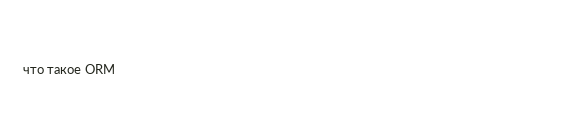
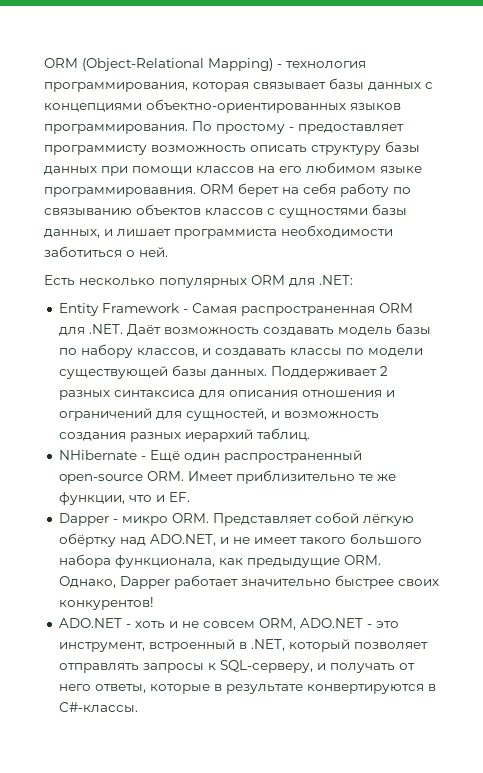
- что такое ORM
+ ORM (Object-Relational Mapping) - технология программирования, которая связывает базы данных с концепциями объектно-ориентированных языков программирования. По простому - предоставляет программисту возможность описать структуру базы данных при помощи классов на его любимом языке программировавния. ORM берет на себя работу по связыванию объектов классов с сущностями базы данных, и лишает программиста необходимости заботиться о ней.
+ Есть несколько популярных ORM для .NET:
+ Entity Framework - Самая распространенная ORM для .NET. Даёт возможность создавать модель базы по набору классов, и создавать классы по модели существующей базы данных. Поддерживает 2 разных синтаксиса для описания отношения и ограничений для сущностей, и возможность создания разных иерархий таблиц.
+ NHibernate - Ещё один распространенный open-source ORM. Имеет приблизительно те же функции, что и EF.
+ Dapper - микро ORM. Представляет собой лёгкую обёртку над ADO.NET, и не имеет такого большого набора функционала, как предыдущие ORM. Однако, Dapper работает значительно быстрее своих конкурентов!
+ ADO.NET - хоть и не совсем ORM, ADO.NET - это инструмент, встроенный в .NET, который позволяет отправлять запросы к SQL-серверу, и получать от него ответы, которые в результате конвертируются в C#-классы.

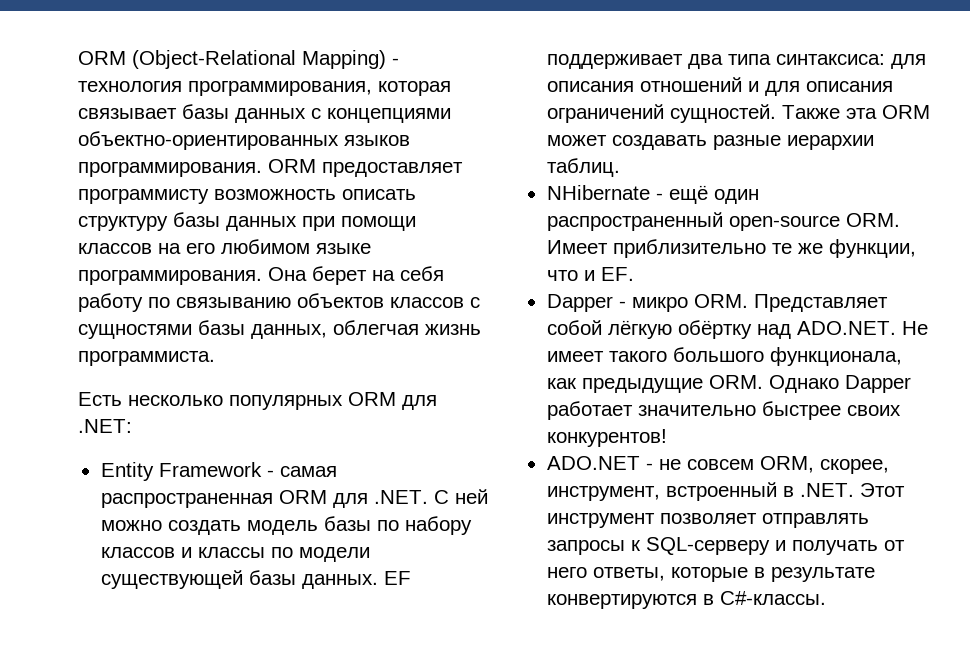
- По простому - предоставляет программисту возможность описать структуру базы данных при помощи классов на его любимом языке программировавния. ORM берет на себя работу по связыванию объектов классов с сущностями базы данных, и лишает программиста необходимости заботиться о ней.
+ ORM предоставляет программисту возможность описать структуру базы данных при помощи классов на его любимом языке программирования. Она берет на себя работу по связыванию объектов классов с сущностями базы данных, облегчая жизнь программиста.
- Entity Framework - Самая распространенная ORM для .NET. Даёт возможность создавать модель базы по набору классов, и создавать классы по модели существующей базы данных.
+ Entity Framework - самая распространенная ORM для .NET. С ней можно создать модель базы по набору классов и классы по модели существующей базы данных.
- Поддерживает 2 разных синтаксиса для описания отношения и ограничений для сущностей, и возможность создания разных иерархий таблиц.
+ EF поддерживает два типа синтаксиса: для описания отношений и для описания ограничений сущностей. Также эта ORM может создавать разные иерархии таблиц.
- NHibernate - Ещё один распространенный open-source ORM. Имеет приблизительно те же функции, что и EF.
+ NHibernate - ещё один распространенный open-source ORM. Имеет приблизительно те же функции, что и EF.
- Dapper - микро ORM. Представляет собой лёгкую обёртку над ADO.NET, и не имеет такого большого набора функционала, как предыдущие ORM. Однако, Dapper работает значительно быстрее своих конкурентов!
+ Dapper - микро ORM. Представляет собой лёгкую обёртку над ADO.NET. Не имеет такого большого функционала, как предыдущие ORM. Однако Dapper работает значительно быстрее своих конкурентов!
- ADO.NET - хоть и не совсем ORM, ADO.NET - это инструмент, встроенный в .NET, который позволяет отправлять запросы к SQL-серверу, и получать от него ответы, которые в результате конвертируются в C#-классы.
+ ADO.NET - не совсем ORM, скорее, инструмент, встроенный в .NET. Этот инструмент позволяет отправлять запросы к SQL-серверу и получать от него ответы, которые в результате конвертируются в C#-классы.

